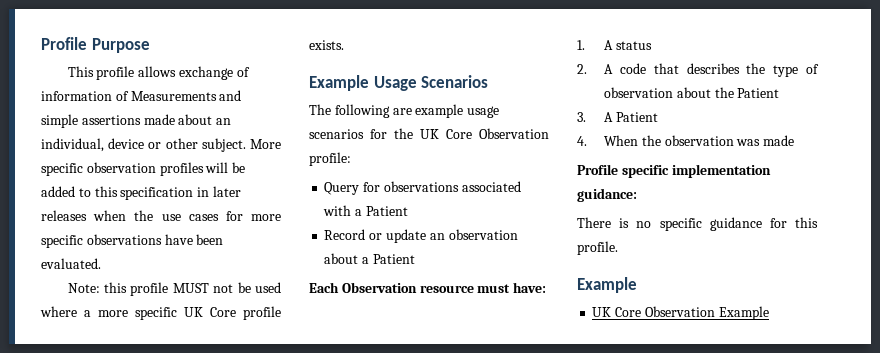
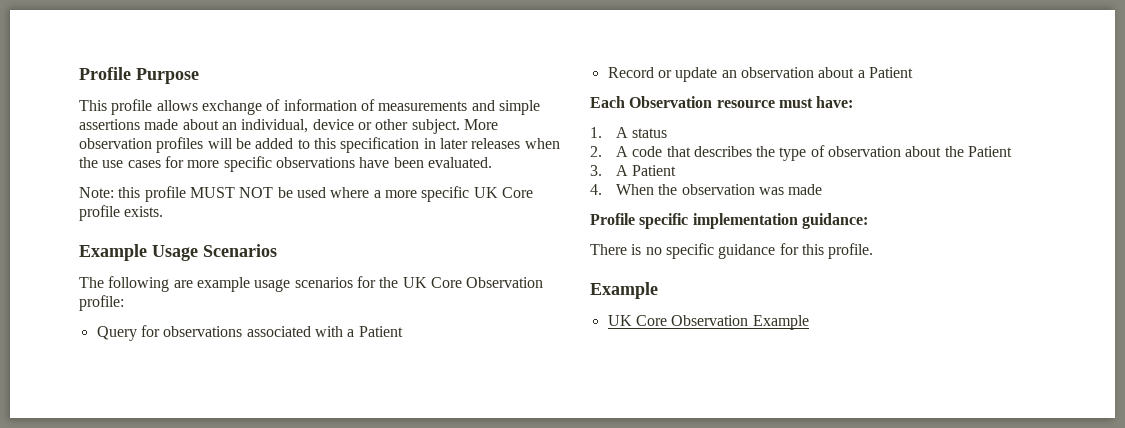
- This profile allows exchange of information of Measurements and simple assertions made about an individual, device or other subject.
+ This profile allows exchange of information of measurements and simple assertions made about an individual, device or other subject.
- More specific observation profiles will be added to this specification in later releases when the use cases for more specific observations have been evaluated.
+ More observation profiles will be added to this specification in later releases when the use cases for more specific observations have been evaluated.
- Note: this profile MUST not be used where a more specific UK Core profile exists.
+ Note: this profile MUST NOT be used where a more specific UK Core profile exists.

